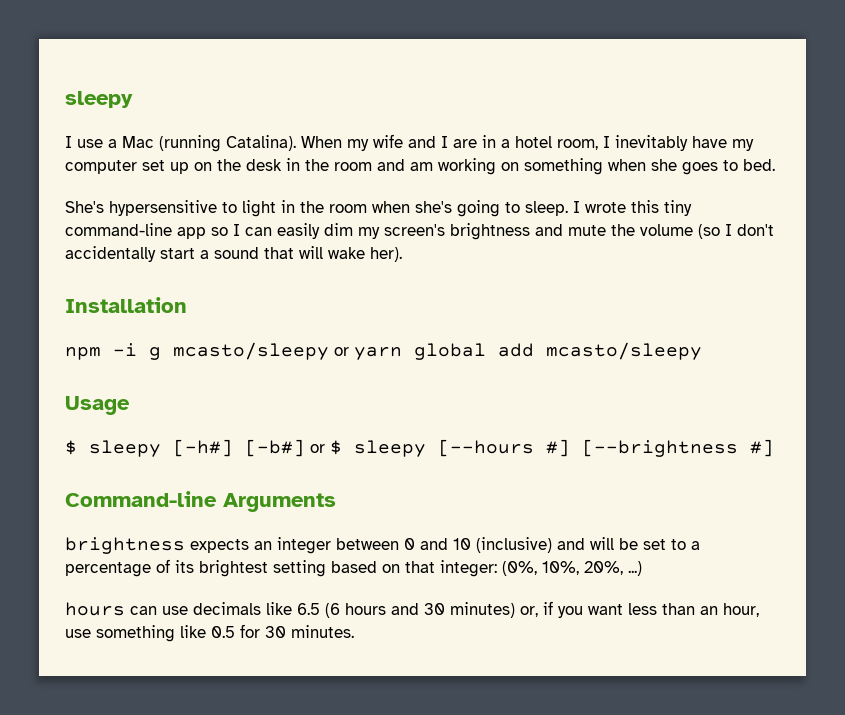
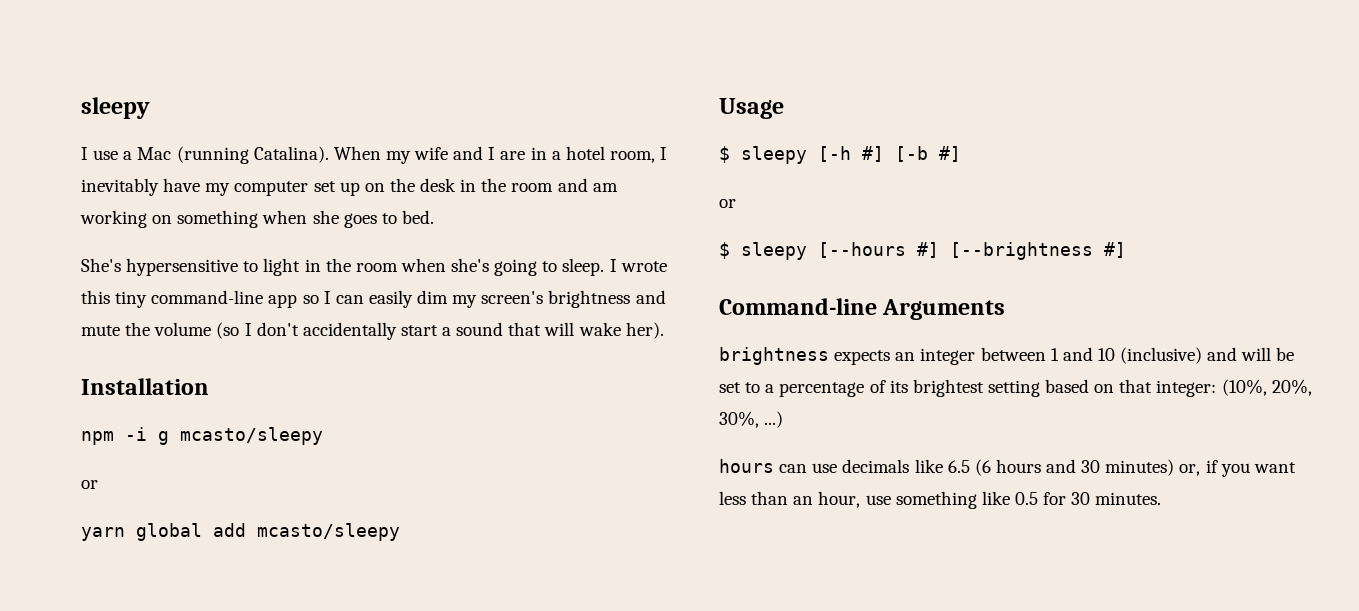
- npm -i g mcasto/sleepy or yarn global add mcasto/sleepy
+ npm -i g mcasto/sleepy
+ or
+ yarn global add mcasto/sleepy
- $ sleepy [-h#] [-b#] or $ sleepy [--hours #] [--brightness #]
+ $ sleepy [-h #] [-b #]
+ or
+ $ sleepy [--hours #] [--brightness #]
- brightness expects an integer between 0 and 10 (inclusive) and will be set to a percentage of its brightest setting based on that integer: (0%, 10%, 20%, ...)
+ brightness expects an integer between 1 and 10 (inclusive) and will be set to a percentage of its brightest setting based on that integer: (10%, 20%, 30%, ...)

